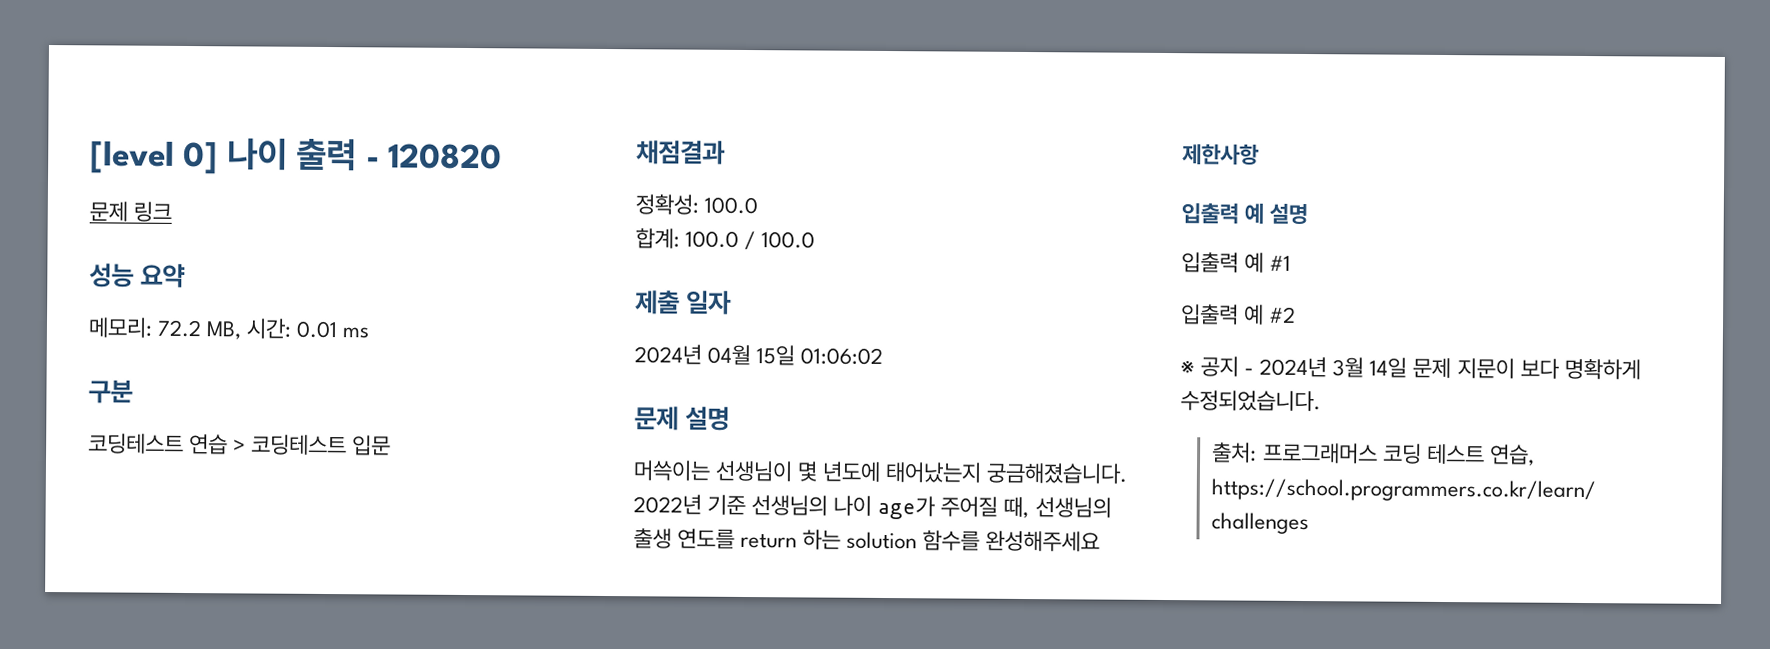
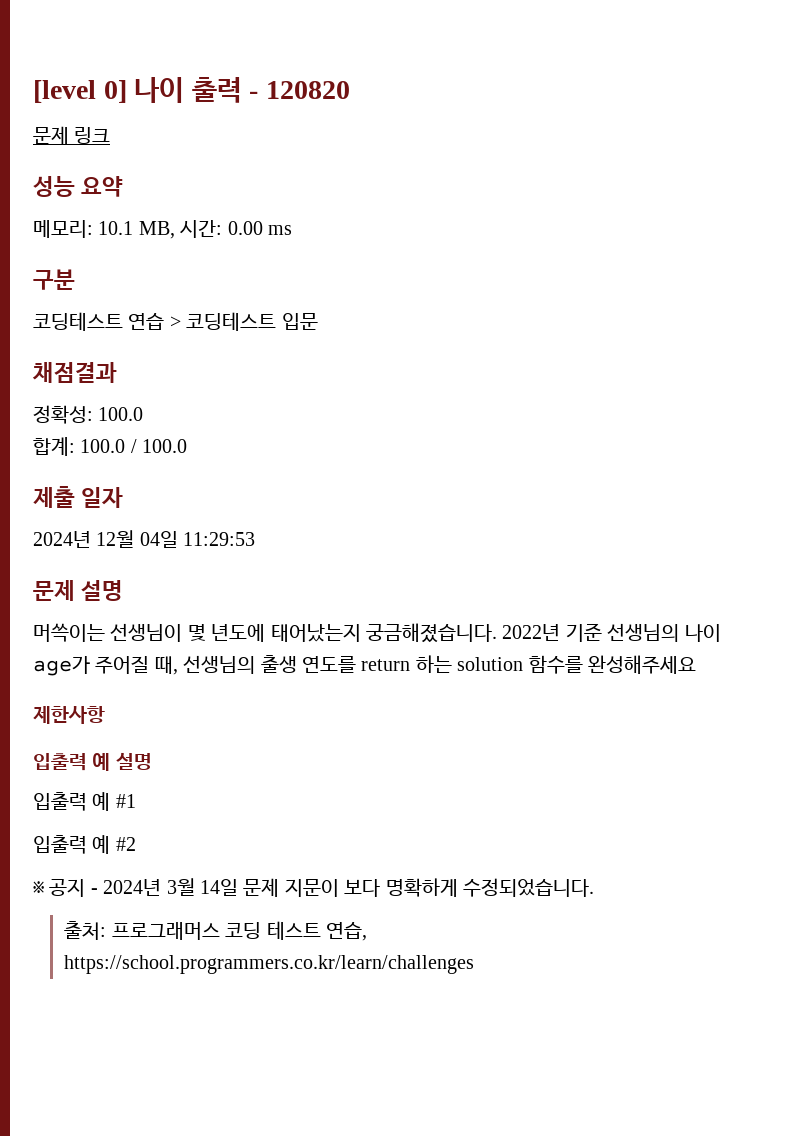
- 메모리: 72.2 MB, 시간: 0.01 ms
+ 메모리: 10.1 MB, 시간: 0.00 ms
- 2024년 04월 15일 01:06:02
+ 2024년 12월 04일 11:29:53

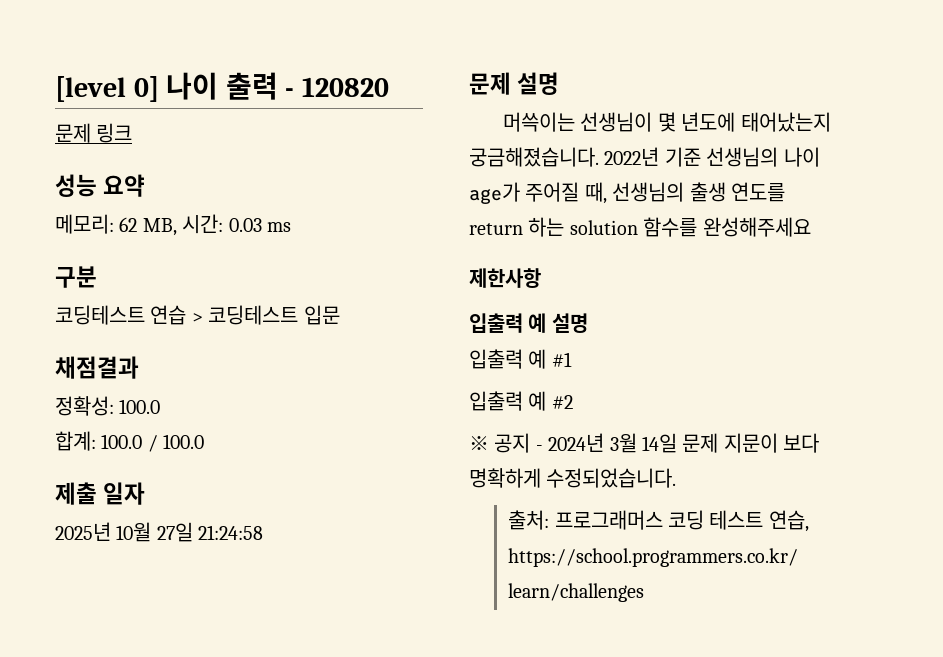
- 메모리: 10.1 MB, 시간: 0.00 ms
+ 메모리: 62 MB, 시간: 0.03 ms
- 2024년 12월 04일 11:29:53
+ 2025년 10월 27일 21:24:58

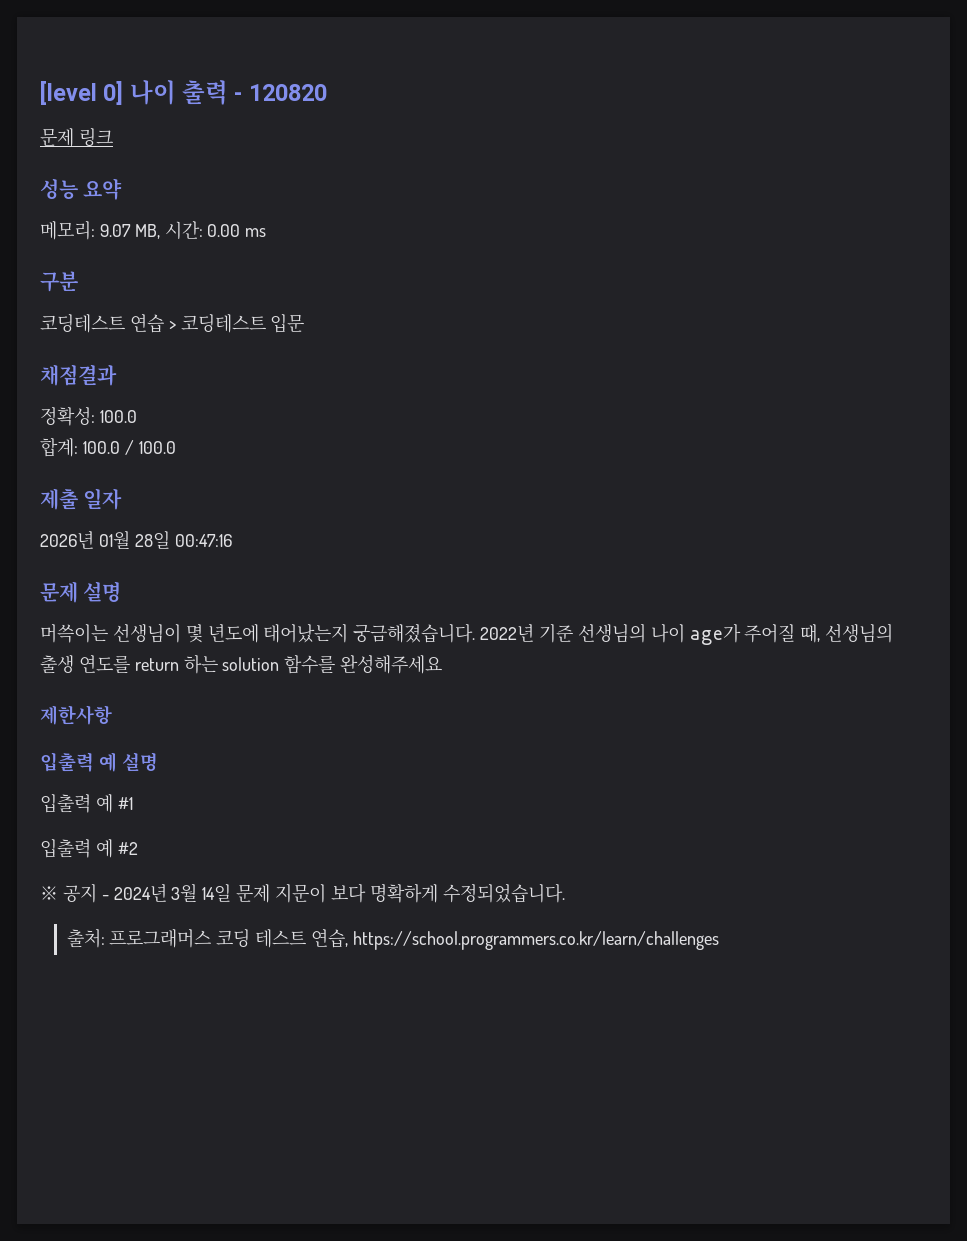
- 메모리: 62 MB, 시간: 0.03 ms
+ 메모리: 9.07 MB, 시간: 0.00 ms
- 2025년 10월 27일 21:24:58
+ 2026년 01월 28일 00:47:16

